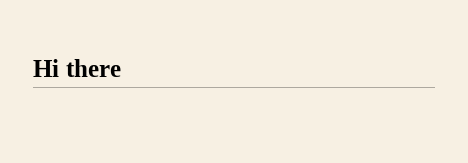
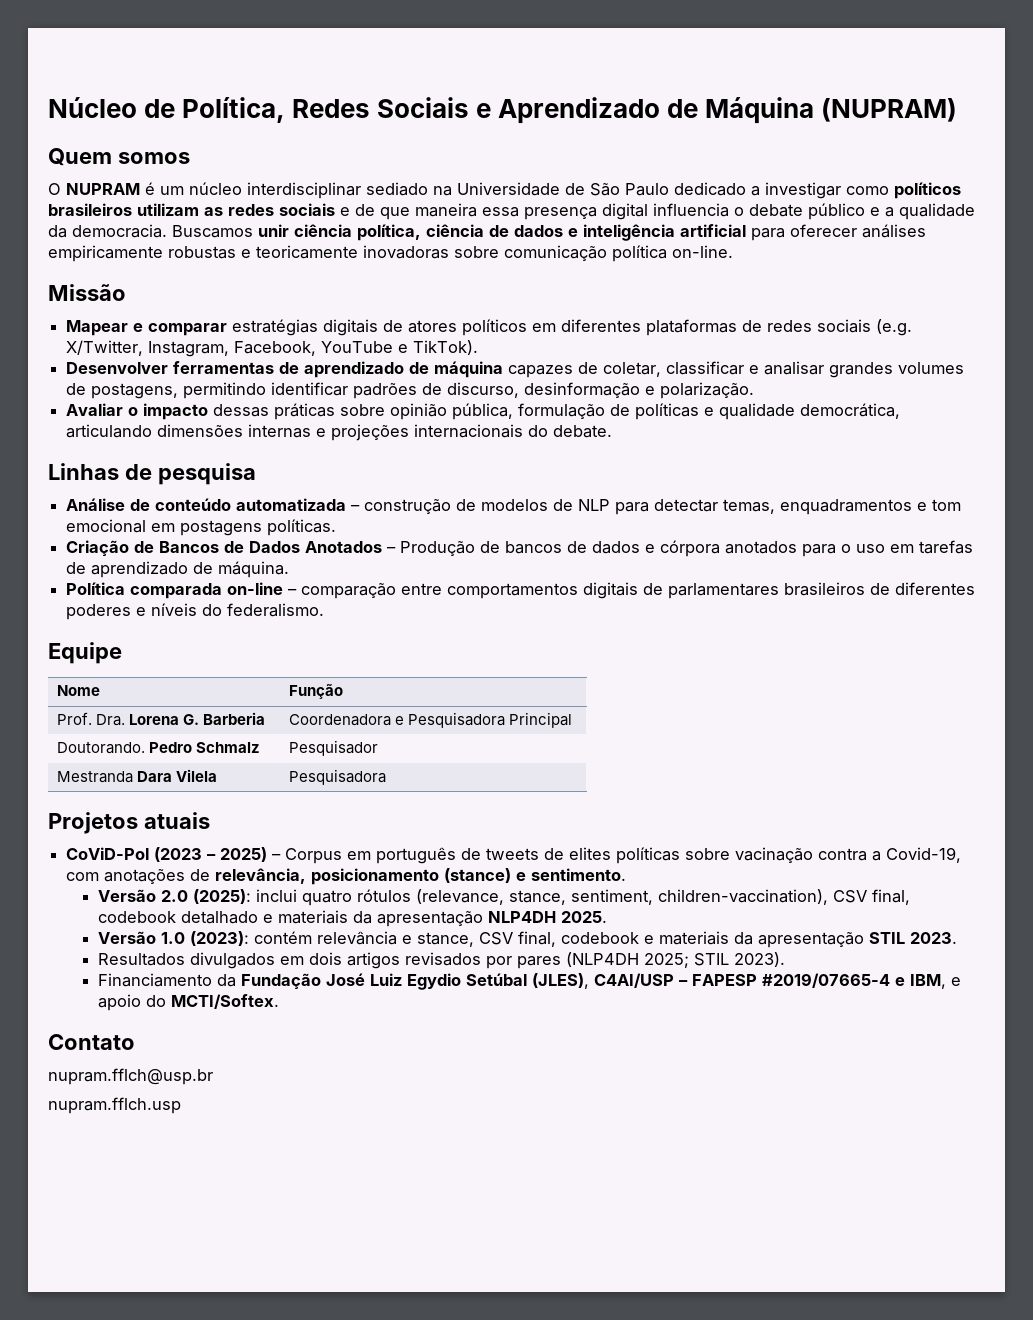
- Hi there
+ Núcleo de Política, Redes Sociais e Aprendizado de Máquina (NUPRAM)
+ Quem somos
+ O NUPRAM é um núcleo interdisciplinar sediado na Universidade de São Paulo dedicado a investigar como políticos brasileiros utilizam as redes sociais e de que maneira essa presença digital influencia o debate público e a qualidade da democracia. Buscamos unir ciência política, ciência de dados e inteligência artificial para oferecer análises empiricamente robustas e teoricamente inovadoras sobre comunicação política on-line.
+ Missão
+ Mapear e comparar estratégias digitais de atores políticos em diferentes plataformas de redes sociais (e.g. X/Twitter, Instagram, Facebook, YouTube e TikTok).
+ Desenvolver ferramentas de aprendizado de máquina capazes de coletar, classificar e analisar grandes volumes de postagens, permitindo identificar padrões de discurso, desinformação e polarização.
+ Avaliar o impacto dessas práticas sobre opinião pública, formulação de políticas e qualidade democrática, articulando dimensões internas e projeções internacionais do debate.
+ Linhas de pesquisa
+ Análise de conteúdo automatizada – construção de modelos de NLP para detectar temas, enquadramentos e tom emocional em postagens políticas.
+ Criação de Bancos de Dados Anotados – Produção de bancos de dados e córpora anotados para o uso em tarefas de aprendizado de máquina.
+ Política comparada on-line – comparação entre comportamentos digitais de parlamentares brasileiros de diferentes poderes e níveis do federalismo.
+ Equipe
+ Nome | Função
+ Prof. Dra. Lorena G. Barberia | Coordenadora e Pesquisadora Principal
+ Doutorando. Pedro Schmalz | Pesquisador
+ Mestranda Dara Vilela | Pesquisadora
+ Projetos atuais
+ CoViD-Pol (2023 – 2025) – Corpus em português de tweets de elites políticas sobre vacinação contra a Covid-19, com anotações de relevância, posicionamento (stance) e sentimento.
+ Versão 2.0 (2025): inclui quatro rótulos (relevance, stance, sentiment, children-vaccination), CSV final, codebook detalhado e materiais da apresentação NLP4DH 2025.
+ Versão 1.0 (2023): contém relevância e stance, CSV final, codebook e materiais da apresentação STIL 2023.
+ Resultados divulgados em dois artigos revisados por pares (NLP4DH 2025; STIL 2023).
+ Financiamento da Fundação José Luiz Egydio Setúbal (JLES), C4AI/USP – FAPESP #2019/07665-4 e IBM, e apoio do MCTI/Softex.
+ Contato
+ nupram.fflch@usp.br
+ nupram.fflch.usp

